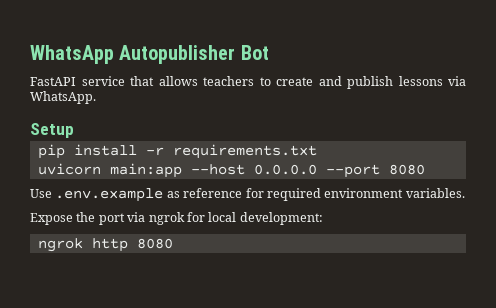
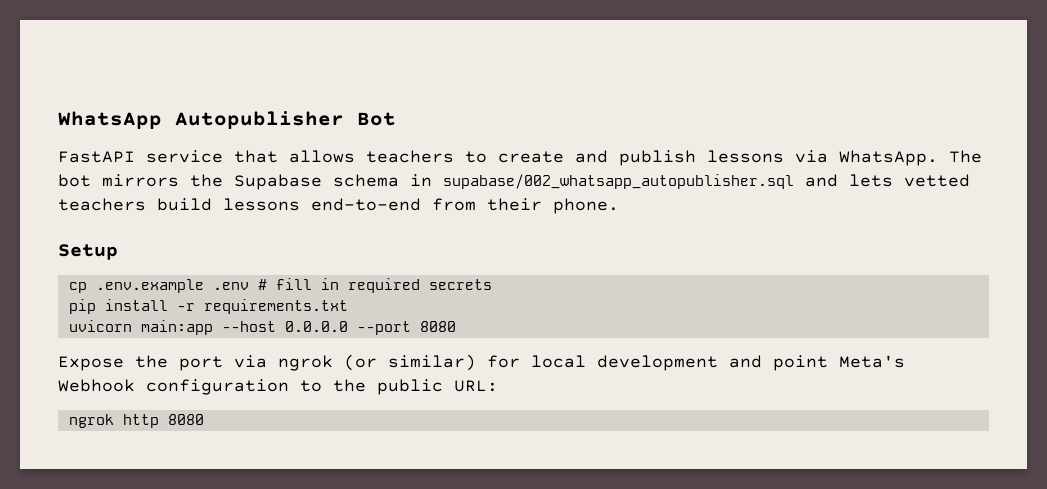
- FastAPI service that allows teachers to create and publish lessons via WhatsApp.
+ FastAPI service that allows teachers to create and publish lessons via WhatsApp. The bot mirrors the Supabase schema in supabase/002_whatsapp_autopublisher.sql and lets vetted teachers build lessons end-to-end from their phone.
  Setup
+ cp .env.example .env # fill in required secrets
- Use .env.example as reference for required environment variables.
- Expose the port via ngrok for local development:
+ Expose the port via ngrok (or similar) for local development and point Meta's Webhook configuration to the public URL:

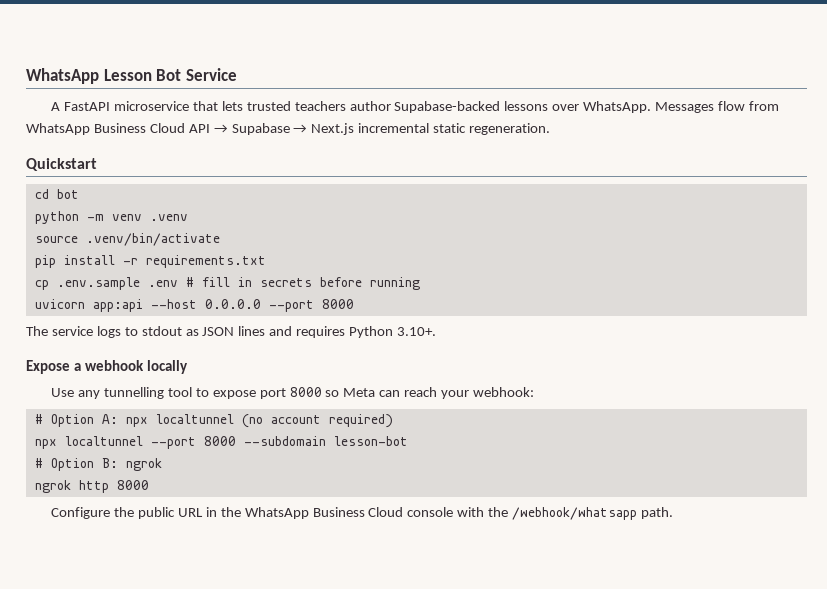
- WhatsApp Autopublisher Bot
- FastAPI service that allows teachers to create and publish lessons via WhatsApp. The bot mirrors the Supabase schema in supabase/002_whatsapp_autopublisher.sql and lets vetted teachers build lessons end-to-end from their phone.
- Setup
- cp .env.example .env # fill in required secrets
+ WhatsApp Lesson Bot Service
+ A FastAPI microservice that lets trusted teachers author Supabase-backed lessons over WhatsApp. Messages flow from WhatsApp Business Cloud API → Supabase → Next.js incremental static regeneration.
+ Quickstart
+ cd bot
+ python -m venv .venv
+ source .venv/bin/activate
  pip install -r requirements.txt
+ cp .env.sample .env # fill in secrets before running
- uvicorn main:app --host 0.0.0.0 --port 8080
- Expose the port via ngrok (or similar) for local development and point Meta's Webhook configuration to the public URL:
- ngrok http 8080
+ uvicorn app:api --host 0.0.0.0 --port 8000
+ The service logs to stdout as JSON lines and requires Python 3.10+.
+ Expose a webhook locally
+ Use any tunnelling tool to expose port 8000 so Meta can reach your webhook:
+ # Option A: npx localtunnel (no account required)
+ npx localtunnel --port 8000 --subdomain lesson-bot
+ # Option B: ngrok
+ ngrok http 8000
+ Configure the public URL in the WhatsApp Business Cloud console with the /webhook/whatsapp path.

